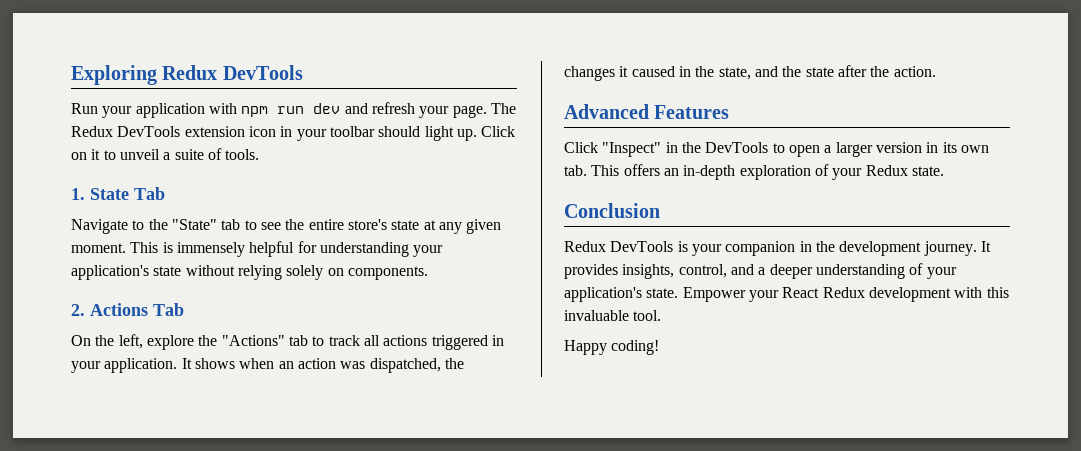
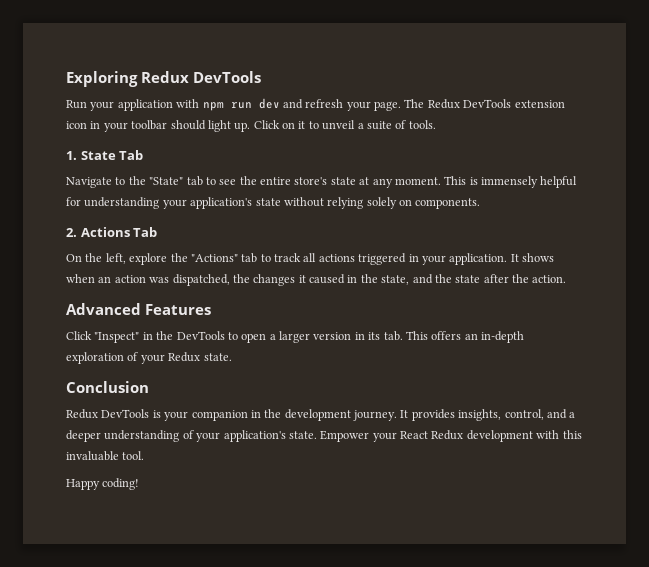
- Navigate to the "State" tab to see the entire store's state at any given moment.
+ Navigate to the "State" tab to see the entire store's state at any moment.
- Click "Inspect" in the DevTools to open a larger version in its own tab. This offers an in-depth exploration of your Redux state.
+ Click "Inspect" in the DevTools to open a larger version in its tab. This offers an in-depth exploration of your Redux state.

